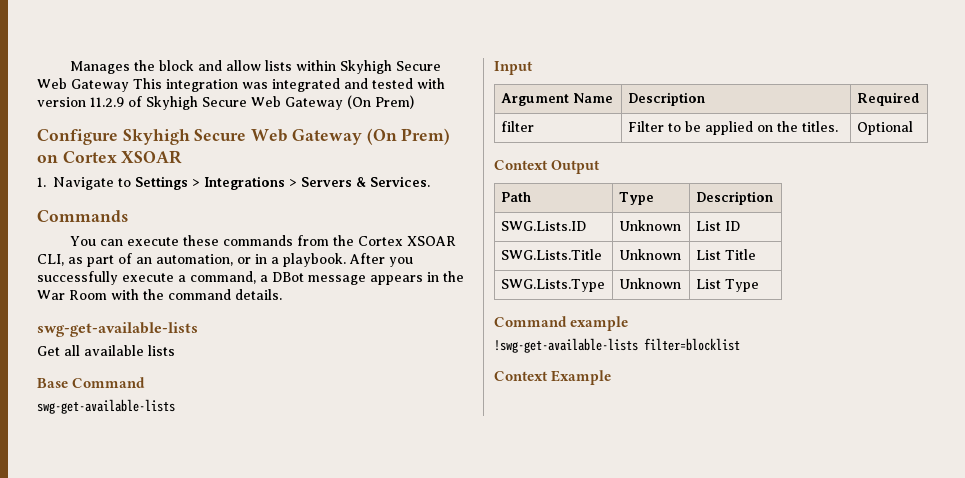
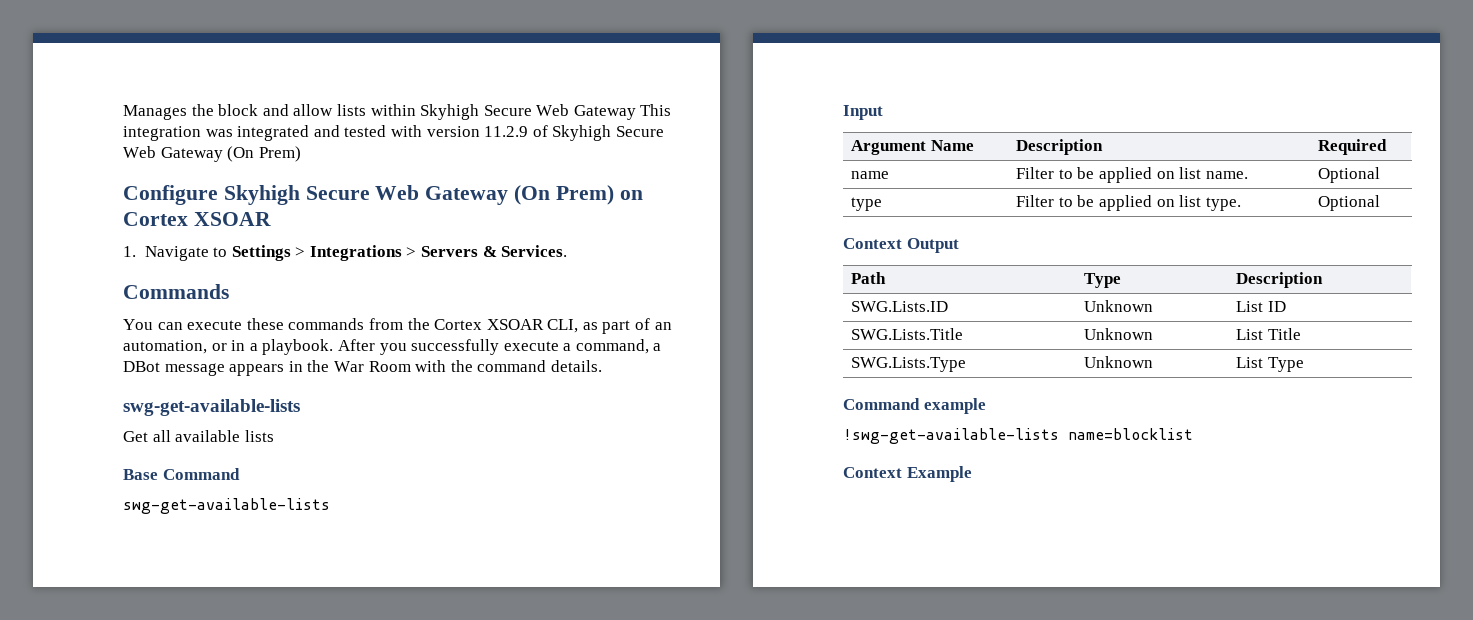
- filter | Filter to be applied on the titles. | Optional
+ name | Filter to be applied on list name. | Optional
+ type | Filter to be applied on list type. | Optional
- !swg-get-available-lists filter=blocklist
+ !swg-get-available-lists name=blocklist

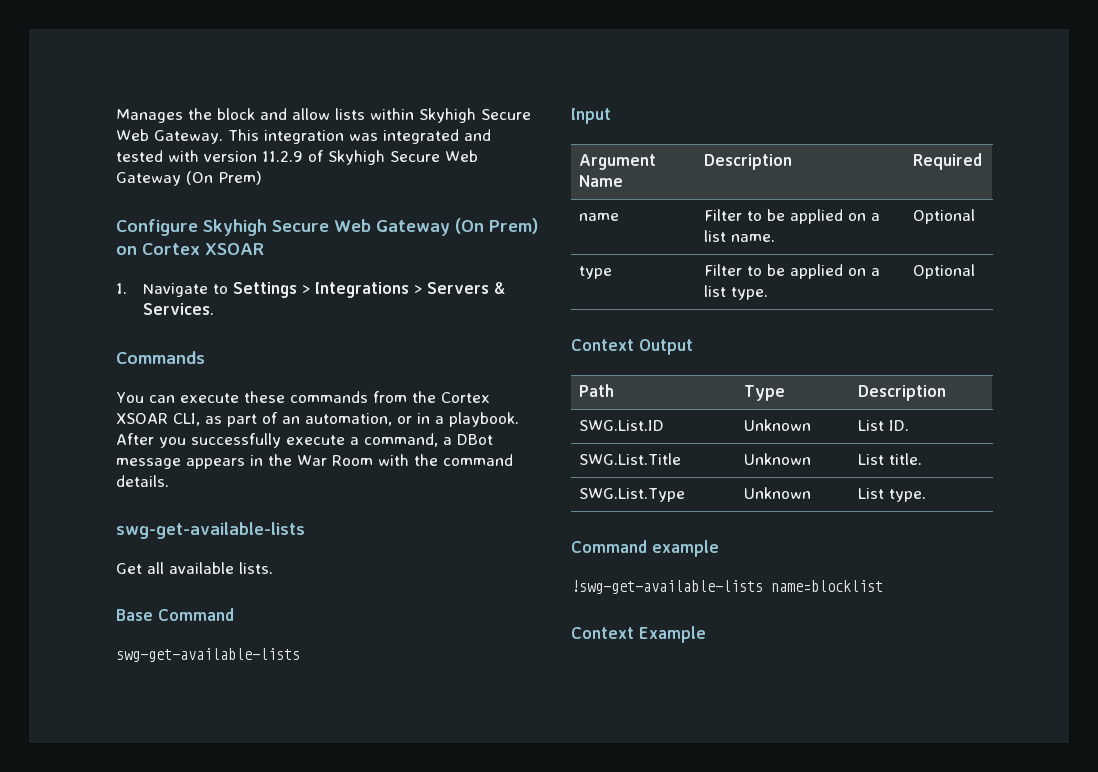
- Manages the block and allow lists within Skyhigh Secure Web Gateway This integration was integrated and tested with version 11.2.9 of Skyhigh Secure Web Gateway (On Prem)
+ Manages the block and allow lists within Skyhigh Secure Web Gateway. This integration was integrated and tested with version 11.2.9 of Skyhigh Secure Web Gateway (On Prem)
- Get all available lists
+ Get all available lists.
- name | Filter to be applied on list name. | Optional
+ name | Filter to be applied on a list name. | Optional
- type | Filter to be applied on list type. | Optional
+ type | Filter to be applied on a list type. | Optional
- SWG.Lists.ID | Unknown | List ID
- SWG.Lists.Title | Unknown | List Title
- SWG.Lists.Type | Unknown | List Type
+ SWG.List.ID | Unknown | List ID.
+ SWG.List.Title | Unknown | List title.
+ SWG.List.Type | Unknown | List type.

